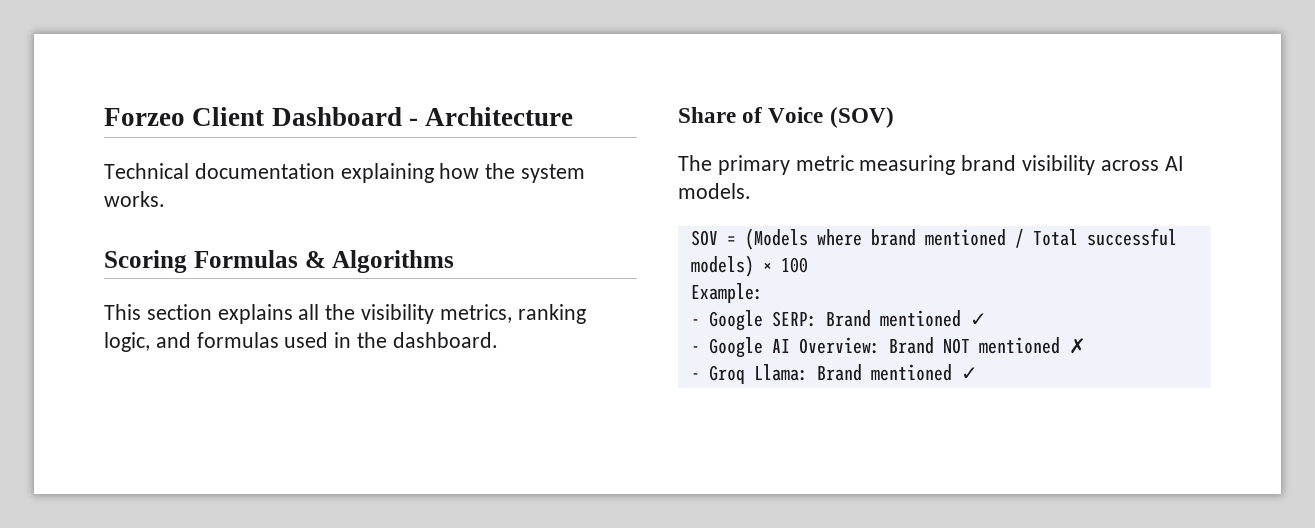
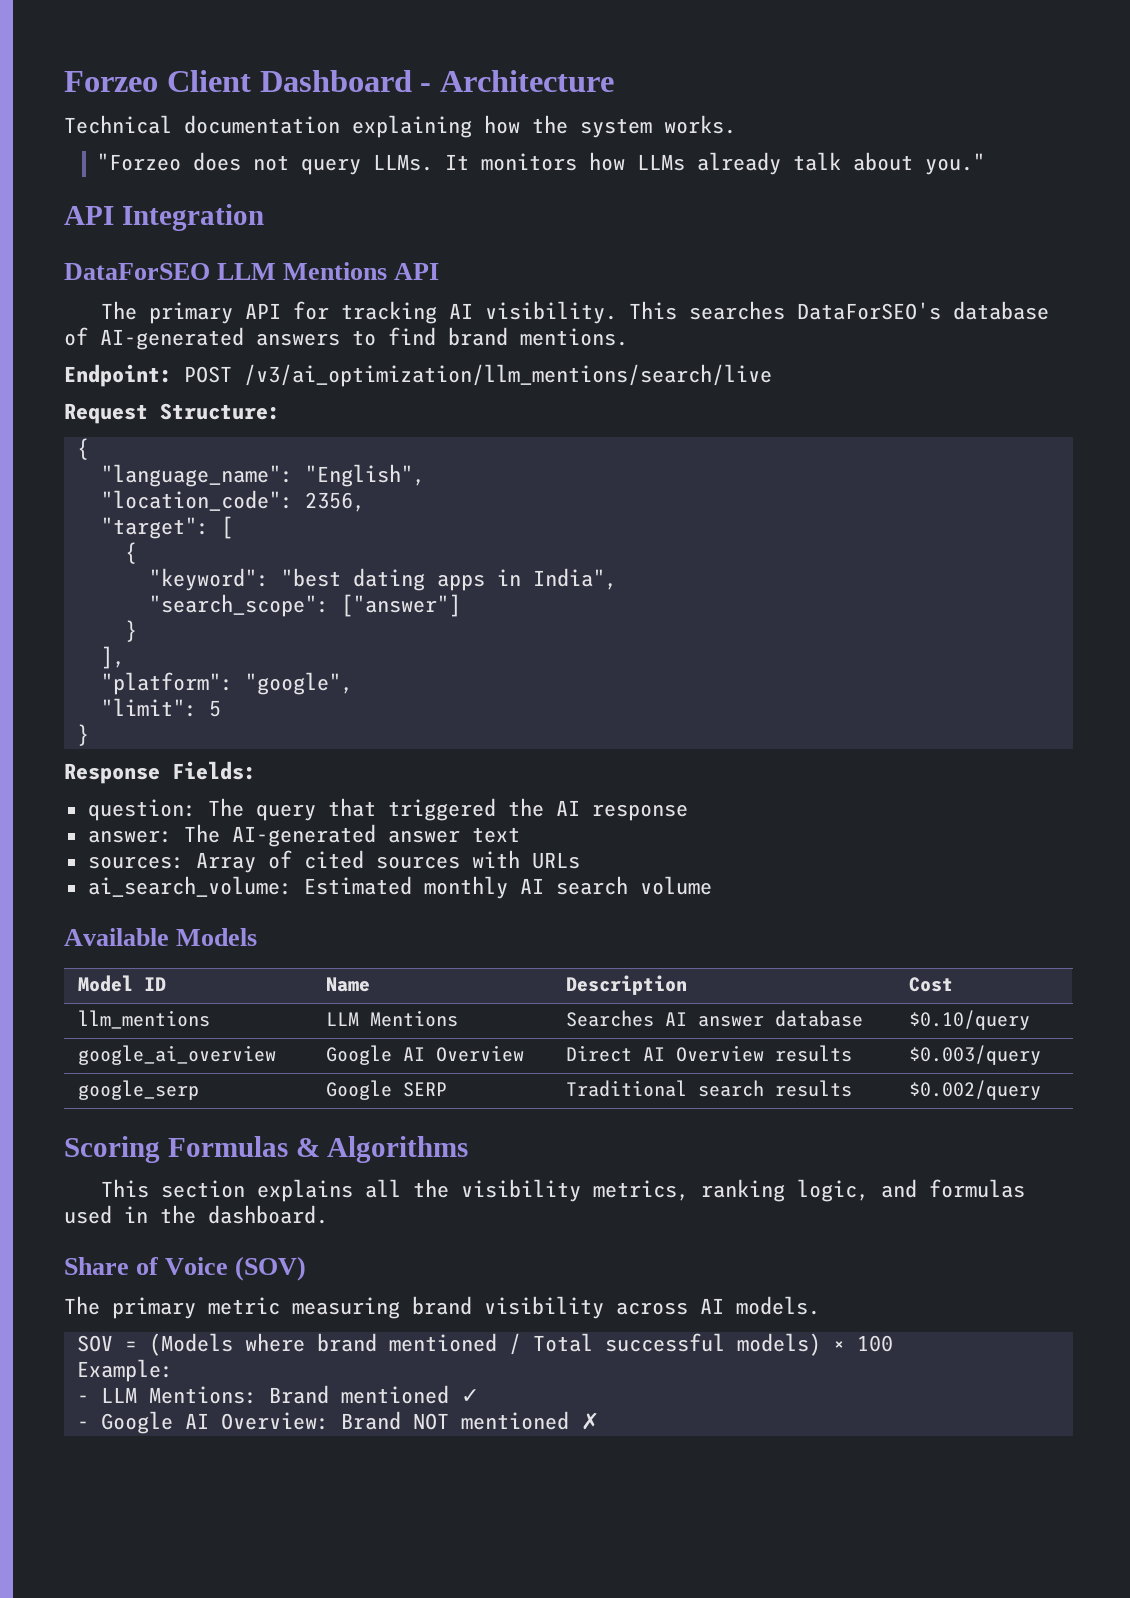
+ "Forzeo does not query LLMs. It monitors how LLMs already talk about you."
+ API Integration
+ DataForSEO LLM Mentions API
+ The primary API for tracking AI visibility. This searches DataForSEO's database of AI-generated answers to find brand mentions.
+ Endpoint: POST /v3/ai_optimization/llm_mentions/search/live
+ Request Structure:
+ {
+ "language_name": "English",
+ "location_code": 2356,
+ "target": [
+ {
+ "keyword": "best dating apps in India",
+ "search_scope": ["answer"]
+ }
+ ],
+ "platform": "google",
+ "limit": 5
+ }
+ Response Fields:
+ question: The query that triggered the AI response
+ answer: The AI-generated answer text
+ sources: Array of cited sources with URLs
+ ai_search_volume: Estimated monthly AI search volume
+ Available Models
+ Model ID | Name | Description | Cost
+ llm_mentions | LLM Mentions | Searches AI answer database | $0.10/query
+ google_ai_overview | Google AI Overview | Direct AI Overview results | $0.003/query
+ google_serp | Google SERP | Traditional search results | $0.002/query
- - Google SERP: Brand mentioned ✓
+ - LLM Mentions: Brand mentioned ✓
- - Groq Llama: Brand mentioned ✓

